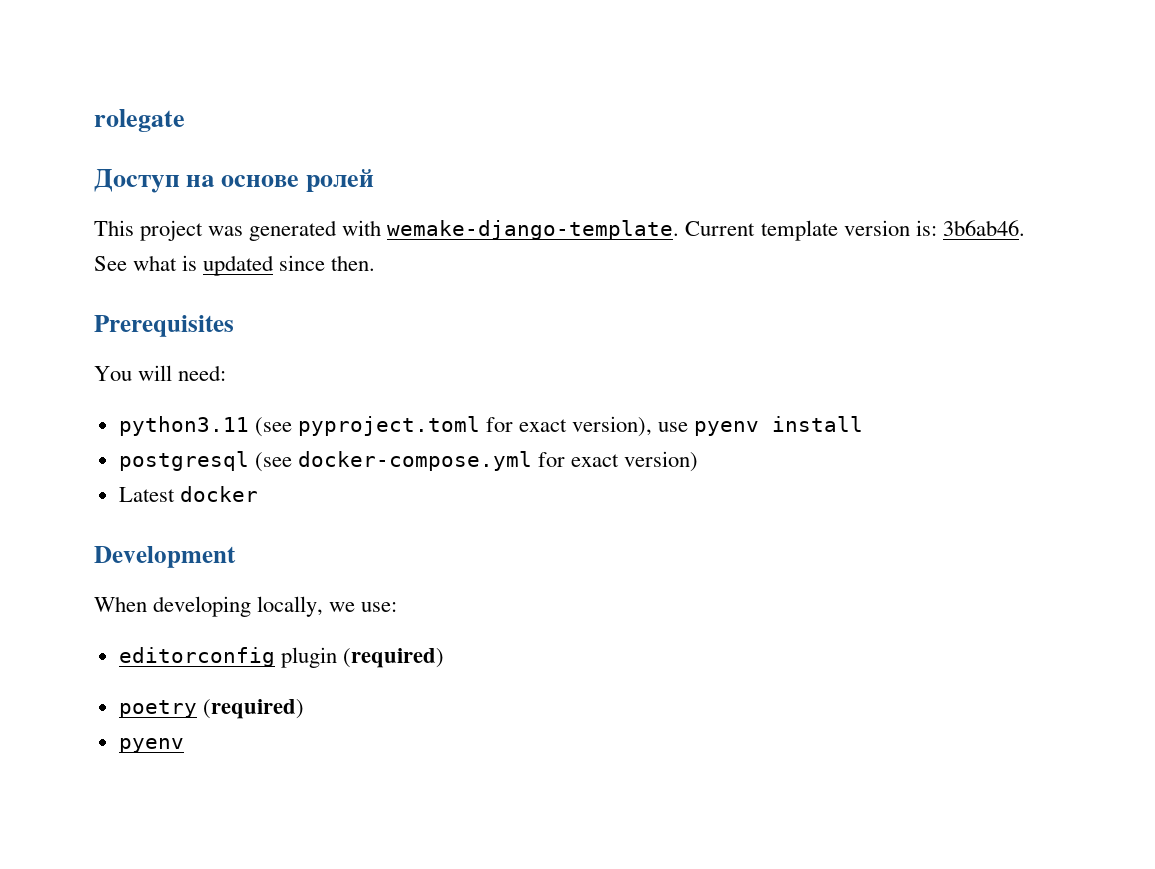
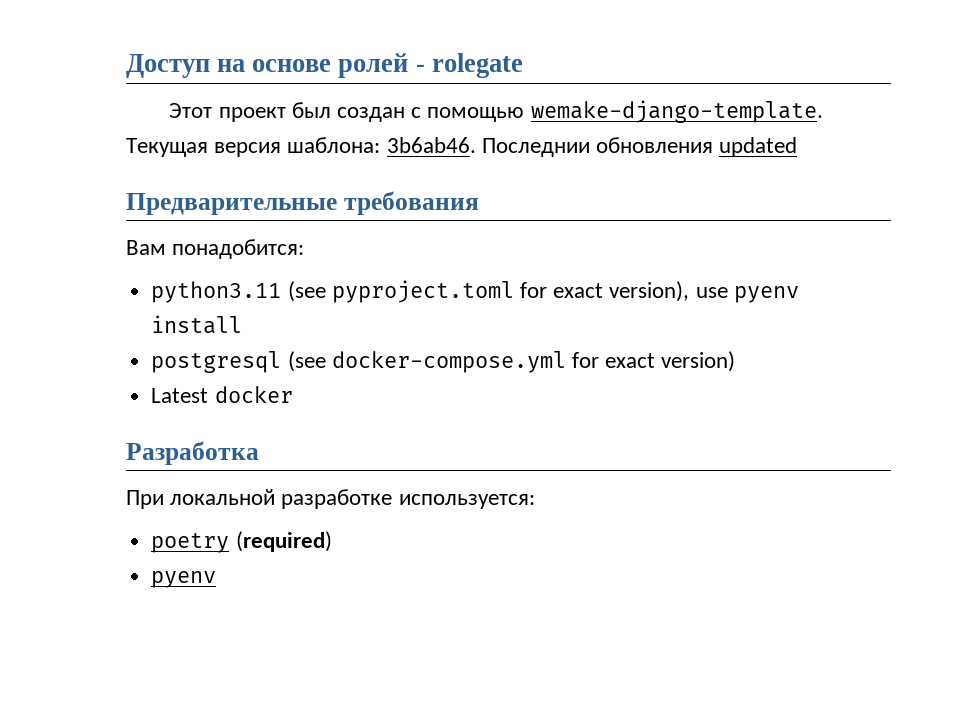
- rolegate
- Доступ на основе ролей
- This project was generated with wemake-django-template. Current template version is: 3b6ab46. See what is updated since then.
- Prerequisites
- You will need:
+ Доступ на основе ролей - rolegate
+ Этот проект был создан с помощью wemake-django-template. Текущая версия шаблона: 3b6ab46. Последнии обновления updated
+ Предварительные требования
+ Вам понадобится:
- Development
- When developing locally, we use:
- editorconfig plugin (required)
+ Разработка
+ При локальной разработке используется:

